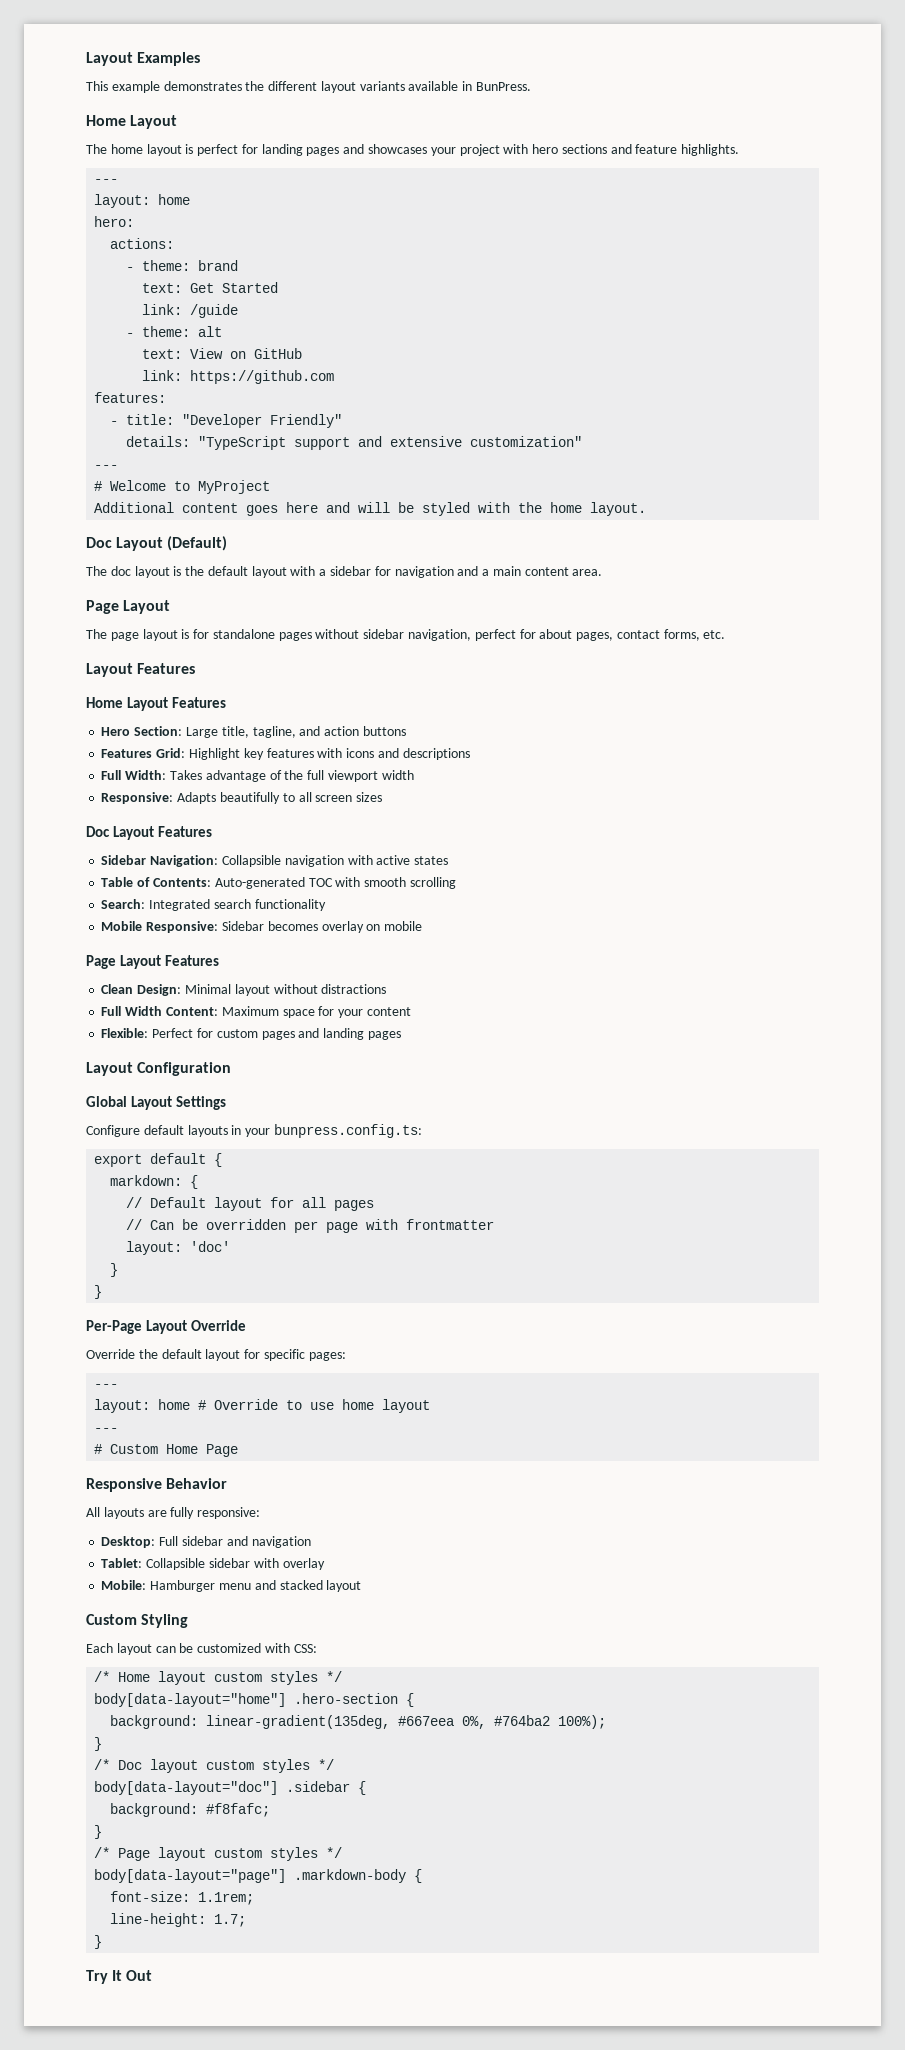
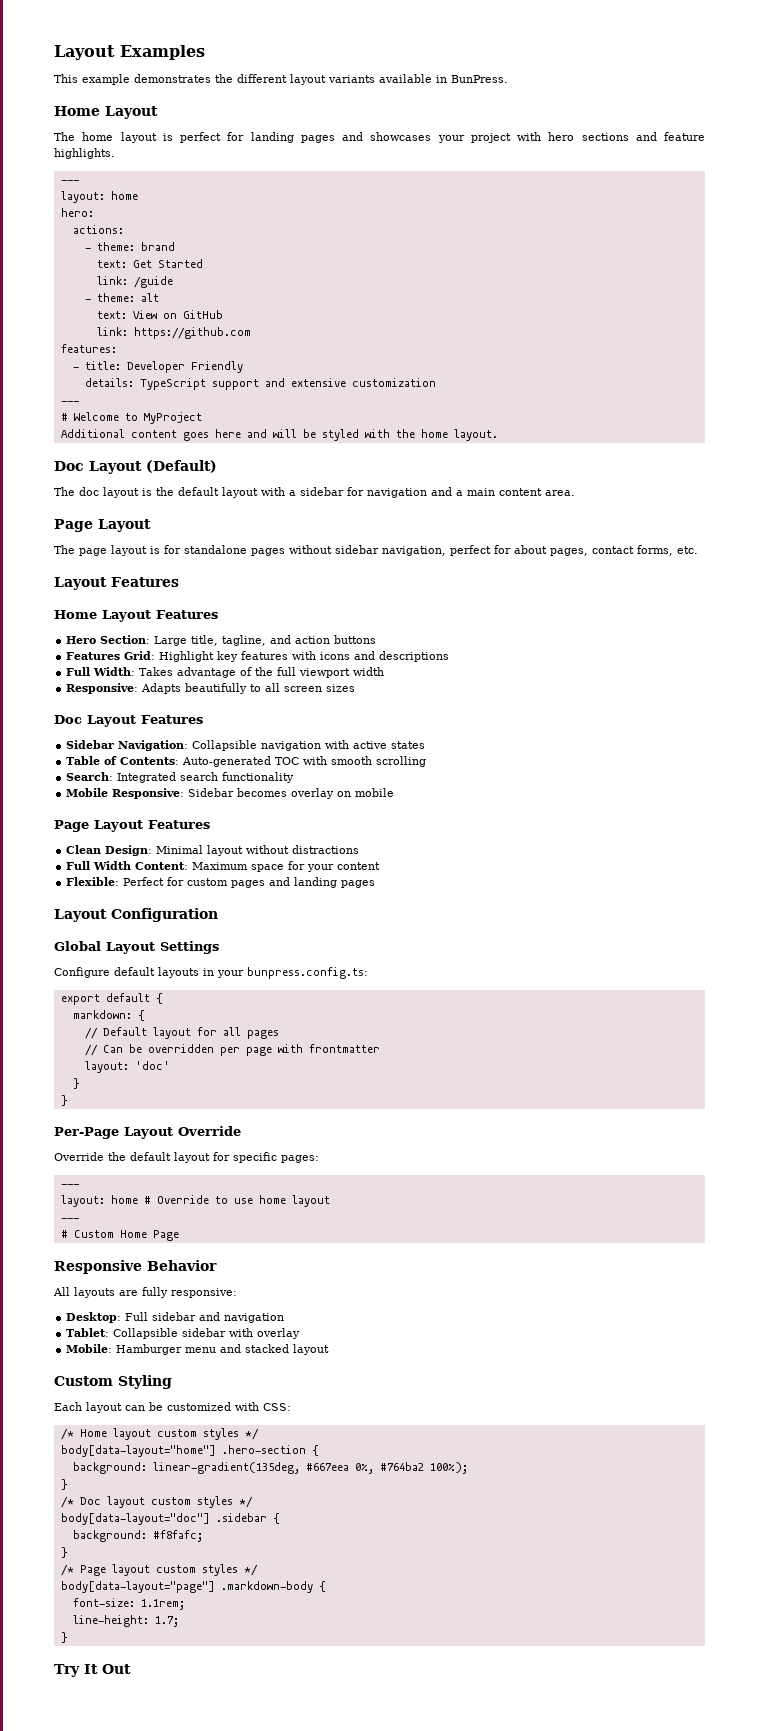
- - title: "Developer Friendly"
+ - title: Developer Friendly
- details: "TypeScript support and extensive customization"
+ details: TypeScript support and extensive customization

